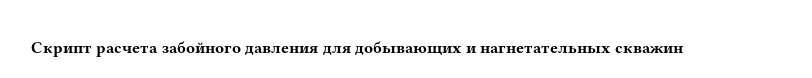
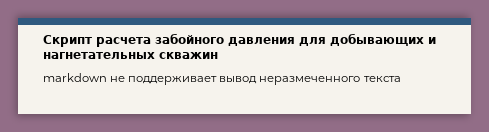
+ markdown не поддерживает вывод неразмеченного текста

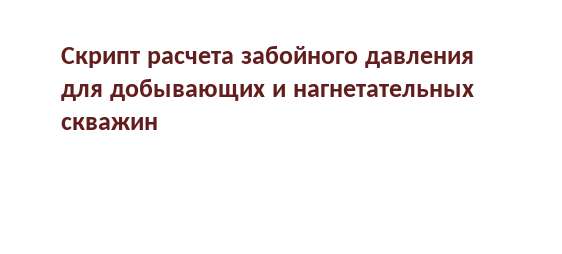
- markdown не поддерживает вывод неразмеченного текста

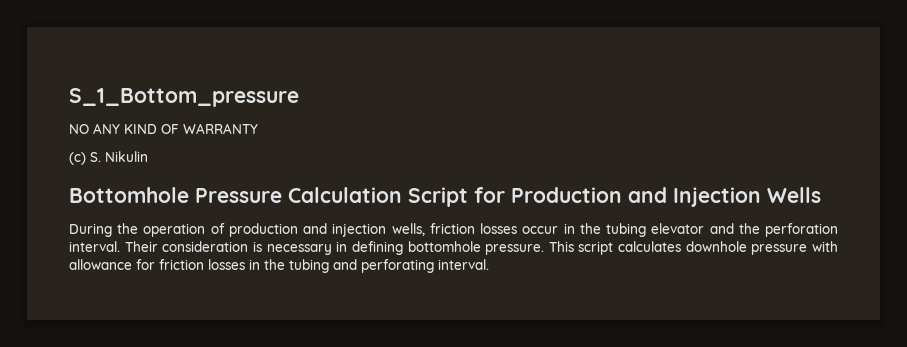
- Скрипт расчета забойного давления для добывающих и нагнетательных скважин
+ S_1_Bottom_pressure
+ NO ANY KIND OF WARRANTY
+ (c) S. Nikulin
+ Bottomhole Pressure Calculation Script for Production and Injection Wells
+ During the operation of production and injection wells, friction losses occur in the tubing elevator and the perforation interval. Their consideration is necessary in defining bottomhole pressure. This script calculates downhole pressure with allowance for friction losses in the tubing and perforating interval.

